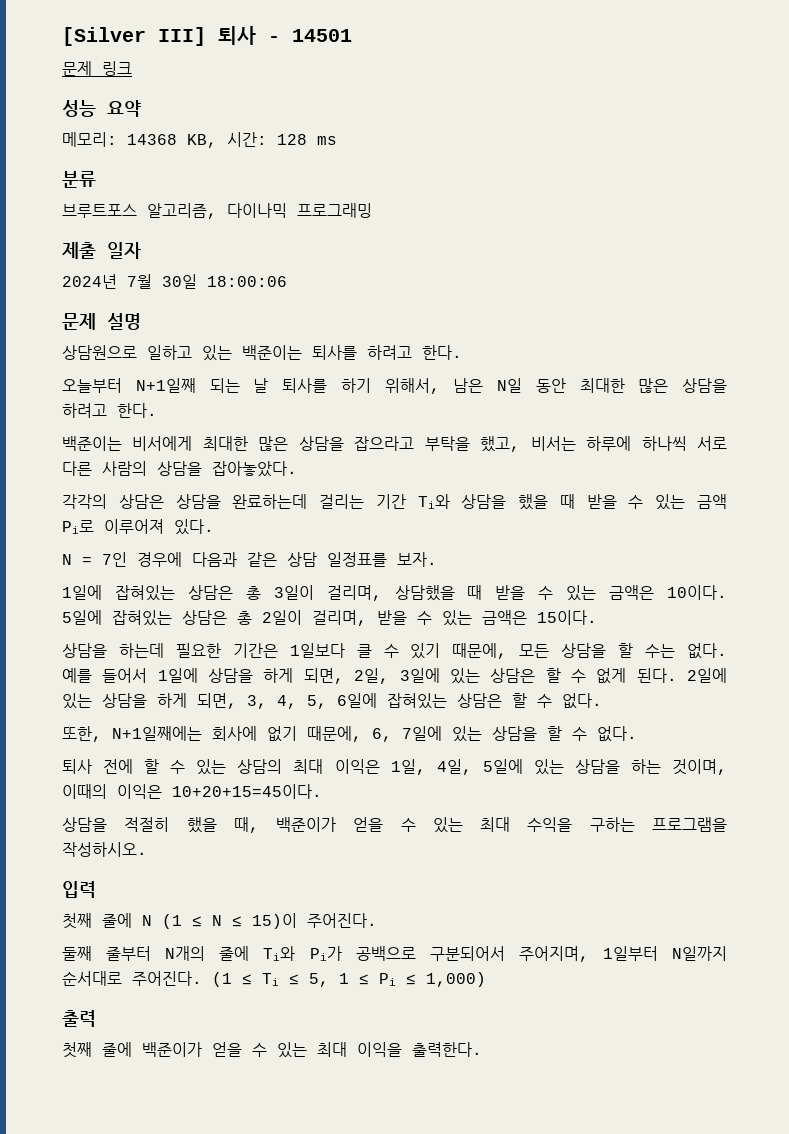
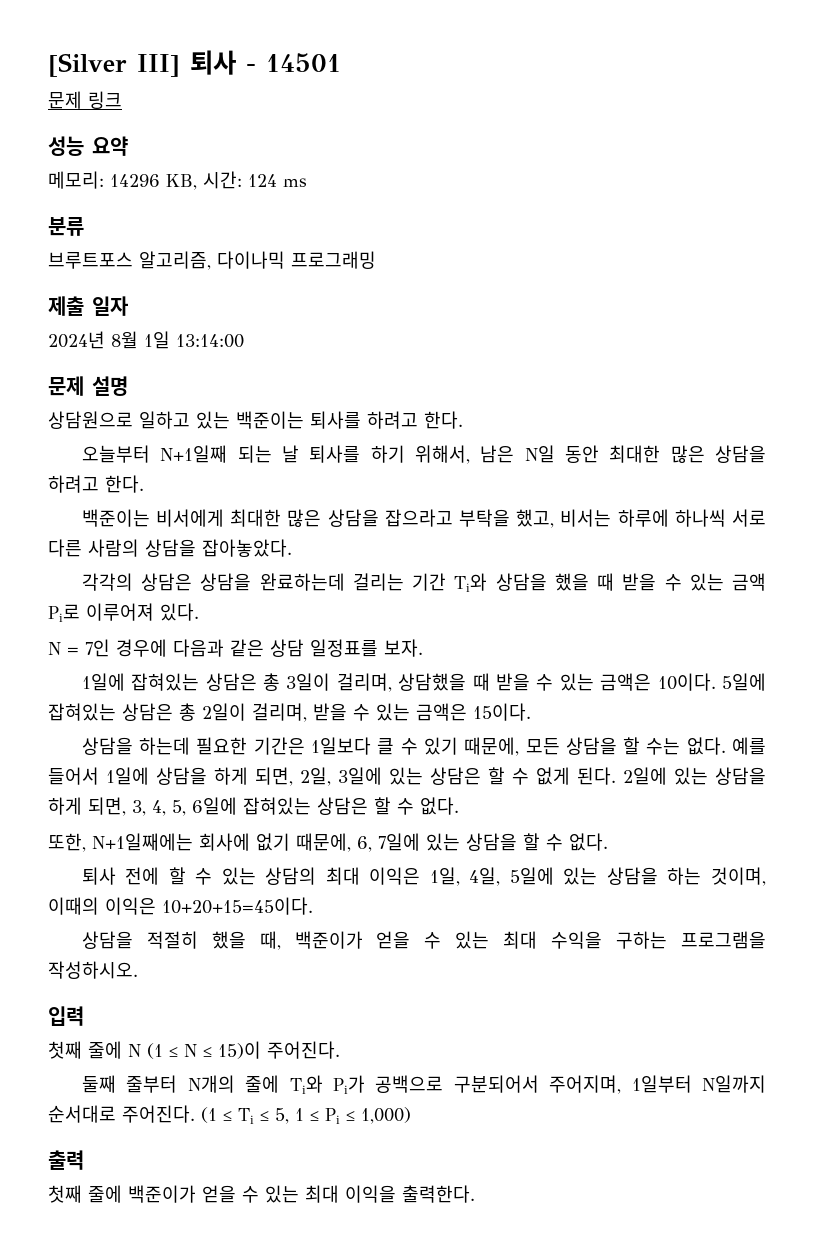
- 메모리: 14368 KB, 시간: 128 ms
+ 메모리: 14296 KB, 시간: 124 ms
- 2024년 7월 30일 18:00:06
+ 2024년 8월 1일 13:14:00

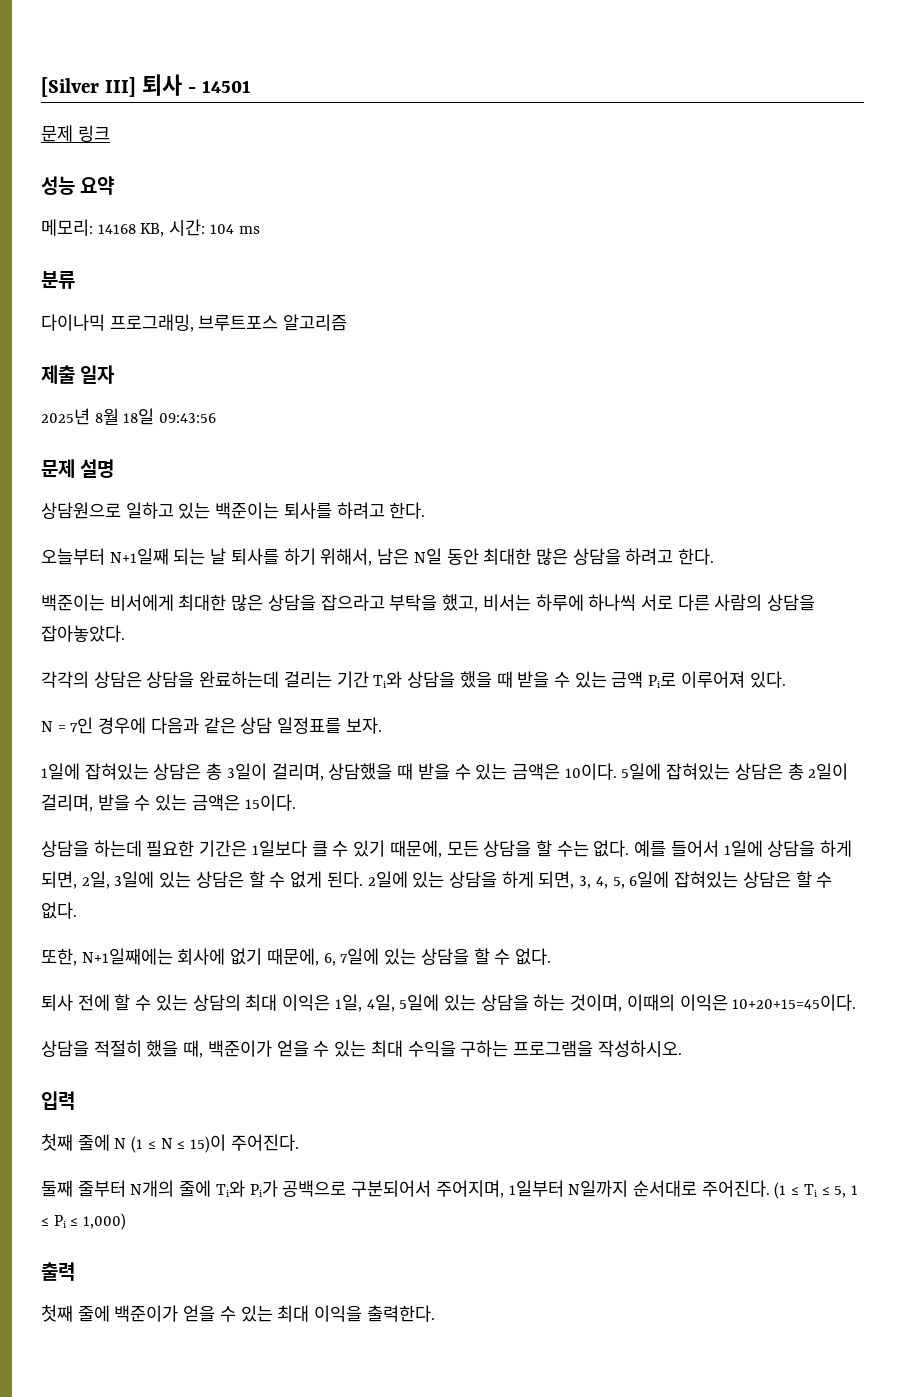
- 메모리: 14296 KB, 시간: 124 ms
+ 메모리: 14168 KB, 시간: 104 ms
- 브루트포스 알고리즘, 다이나믹 프로그래밍
+ 다이나믹 프로그래밍, 브루트포스 알고리즘
  제출 일자
- 2024년 8월 1일 13:14:00
+ 2025년 8월 18일 09:43:56

